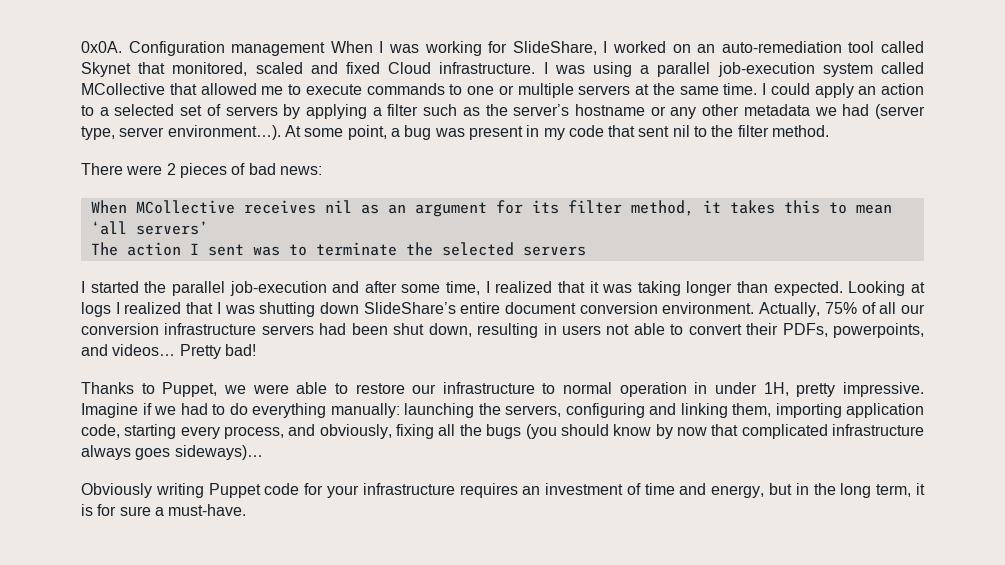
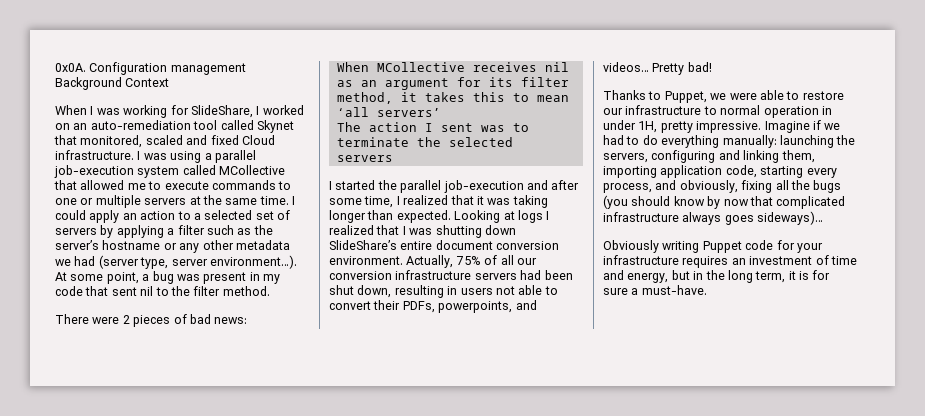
- Configuration management When I was working for SlideShare, I worked on an auto-remediation tool called Skynet that monitored, scaled and fixed Cloud infrastructure.
+ Configuration management Background Context
+ When I was working for SlideShare, I worked on an auto-remediation tool called Skynet that monitored, scaled and fixed Cloud infrastructure.

